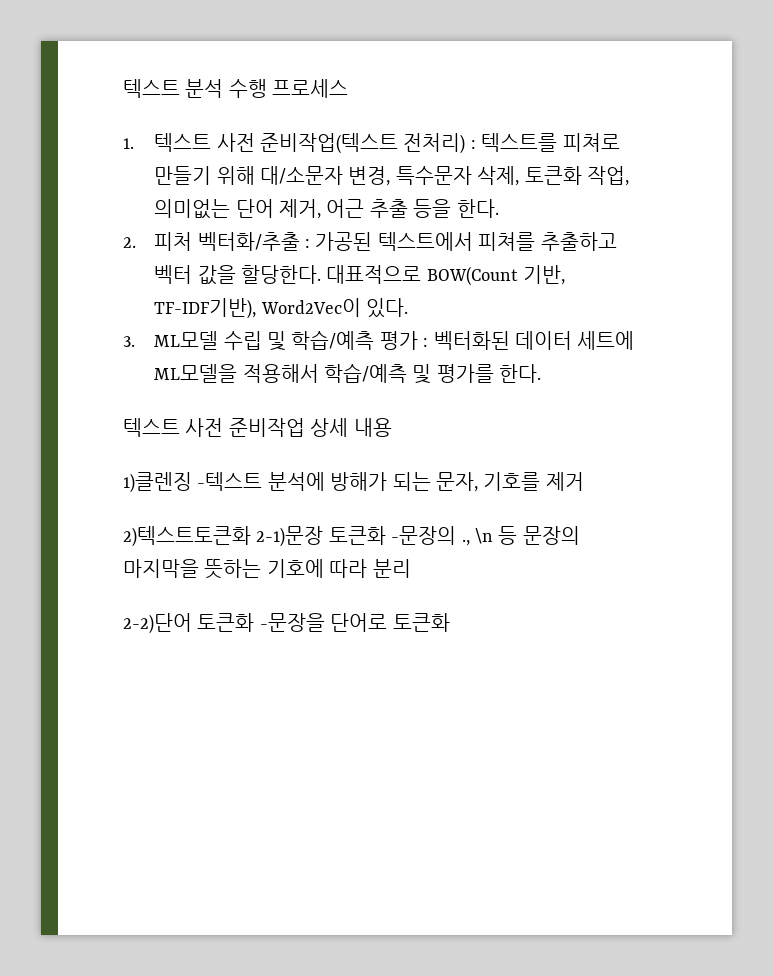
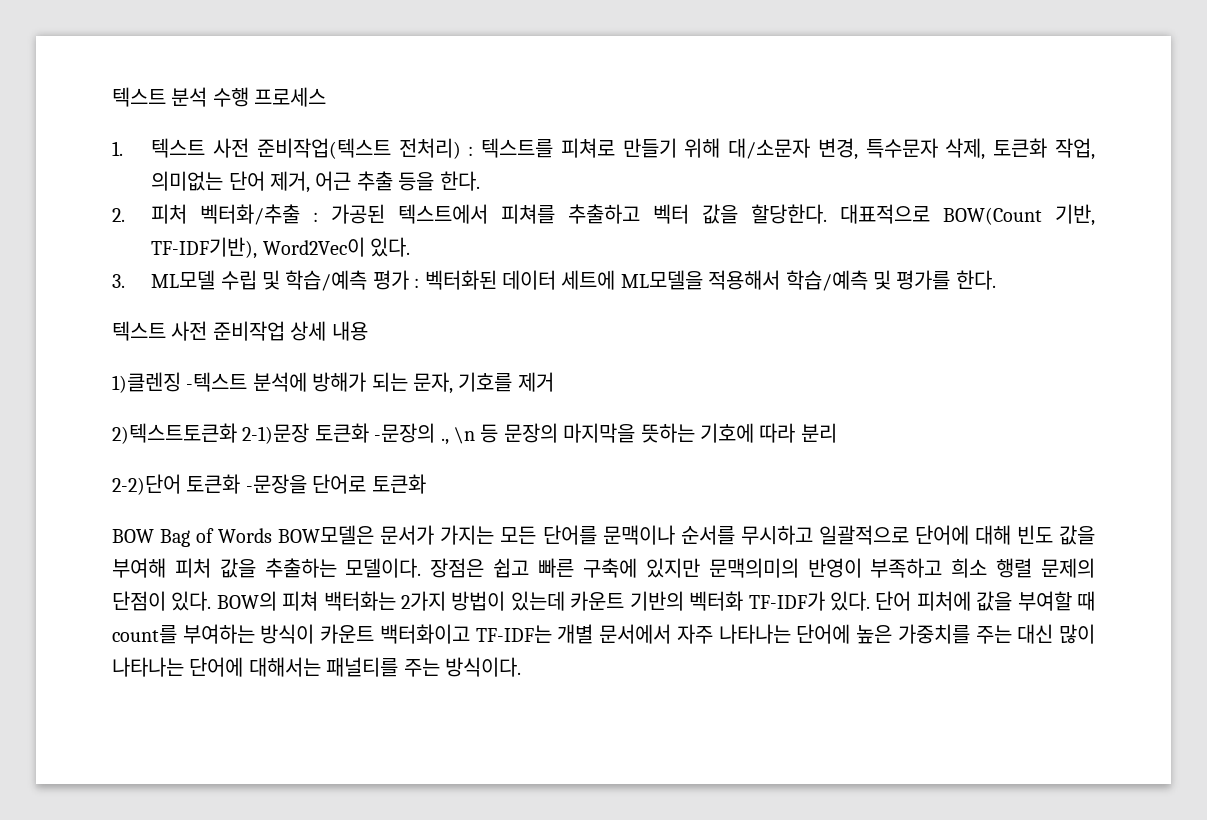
+ BOW Bag of Words BOW모델은 문서가 가지는 모든 단어를 문맥이나 순서를 무시하고 일괄적으로 단어에 대해 빈도 값을 부여해 피처 값을 추출하는 모델이다. 장점은 쉽고 빠른 구축에 있지만 문맥의미의 반영이 부족하고 희소 행렬 문제의 단점이 있다. BOW의 피쳐 백터화는 2가지 방법이 있는데 카운트 기반의 벡터화 TF-IDF가 있다. 단어 피처에 값을 부여할 때 count를 부여하는 방식이 카운트 백터화이고 TF-IDF는 개별 문서에서 자주 나타나는 단어에 높은 가중치를 주는 대신 많이 나타나는 단어에 대해서는 패널티를 주는 방식이다.

